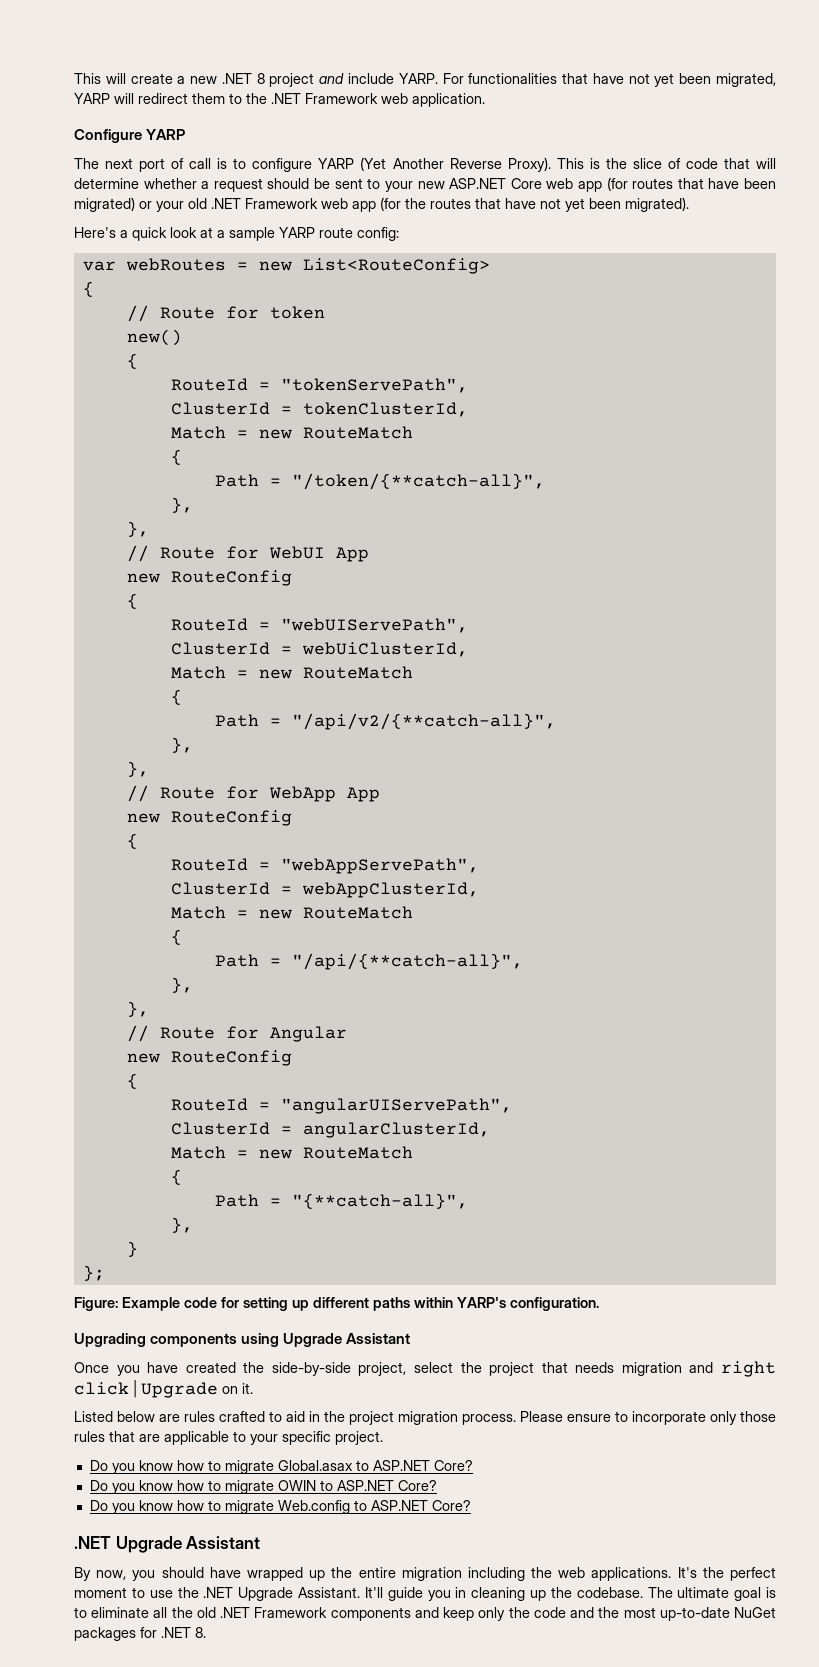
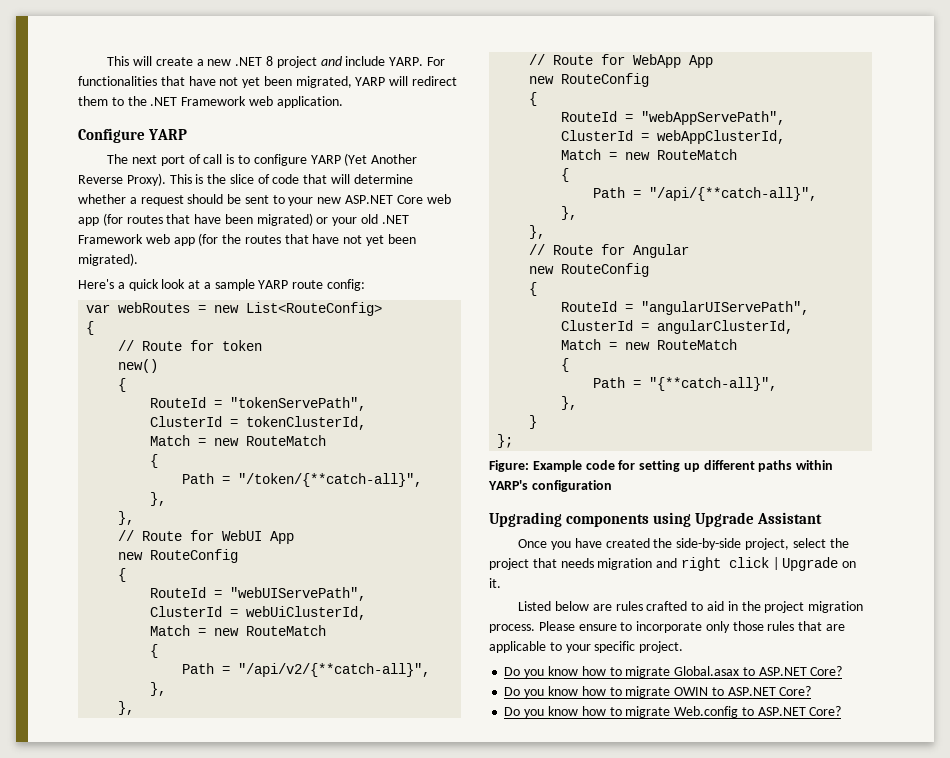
- Figure: Example code for setting up different paths within YARP's configuration.
+ Figure: Example code for setting up different paths within YARP's configuration
- .NET Upgrade Assistant
- By now, you should have wrapped up the entire migration including the web applications. It's the perfect moment to use the .NET Upgrade Assistant. It'll guide you in cleaning up the codebase. The ultimate goal is to eliminate all the old .NET Framework components and keep only the code and the most up-to-date NuGet packages for .NET 8.

